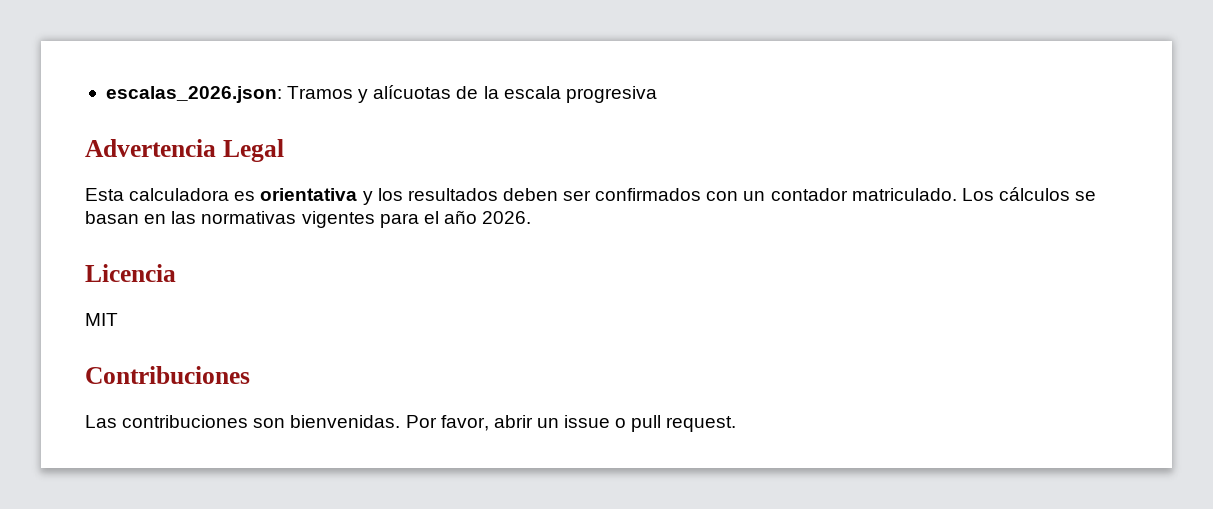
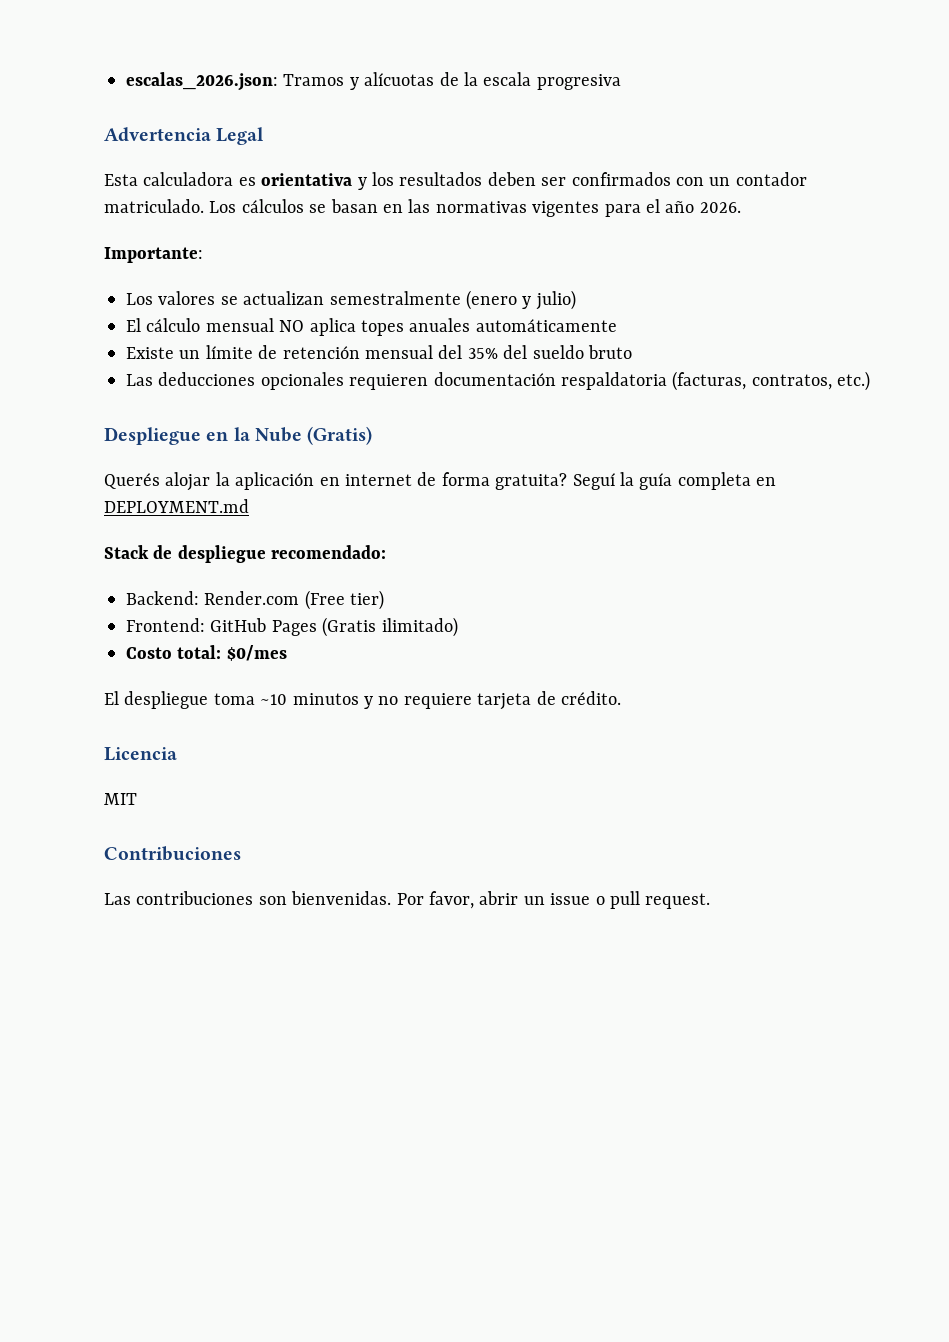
+ Importante:
+ Los valores se actualizan semestralmente (enero y julio)
+ El cálculo mensual NO aplica topes anuales automáticamente
+ Existe un límite de retención mensual del 35% del sueldo bruto
+ Las deducciones opcionales requieren documentación respaldatoria (facturas, contratos, etc.)
+ Despliegue en la Nube (Gratis)
+ Querés alojar la aplicación en internet de forma gratuita? Seguí la guía completa en DEPLOYMENT.md
+ Stack de despliegue recomendado:
+ Backend: Render.com (Free tier)
+ Frontend: GitHub Pages (Gratis ilimitado)
+ Costo total: $0/mes
+ El despliegue toma ~10 minutos y no requiere tarjeta de crédito.

